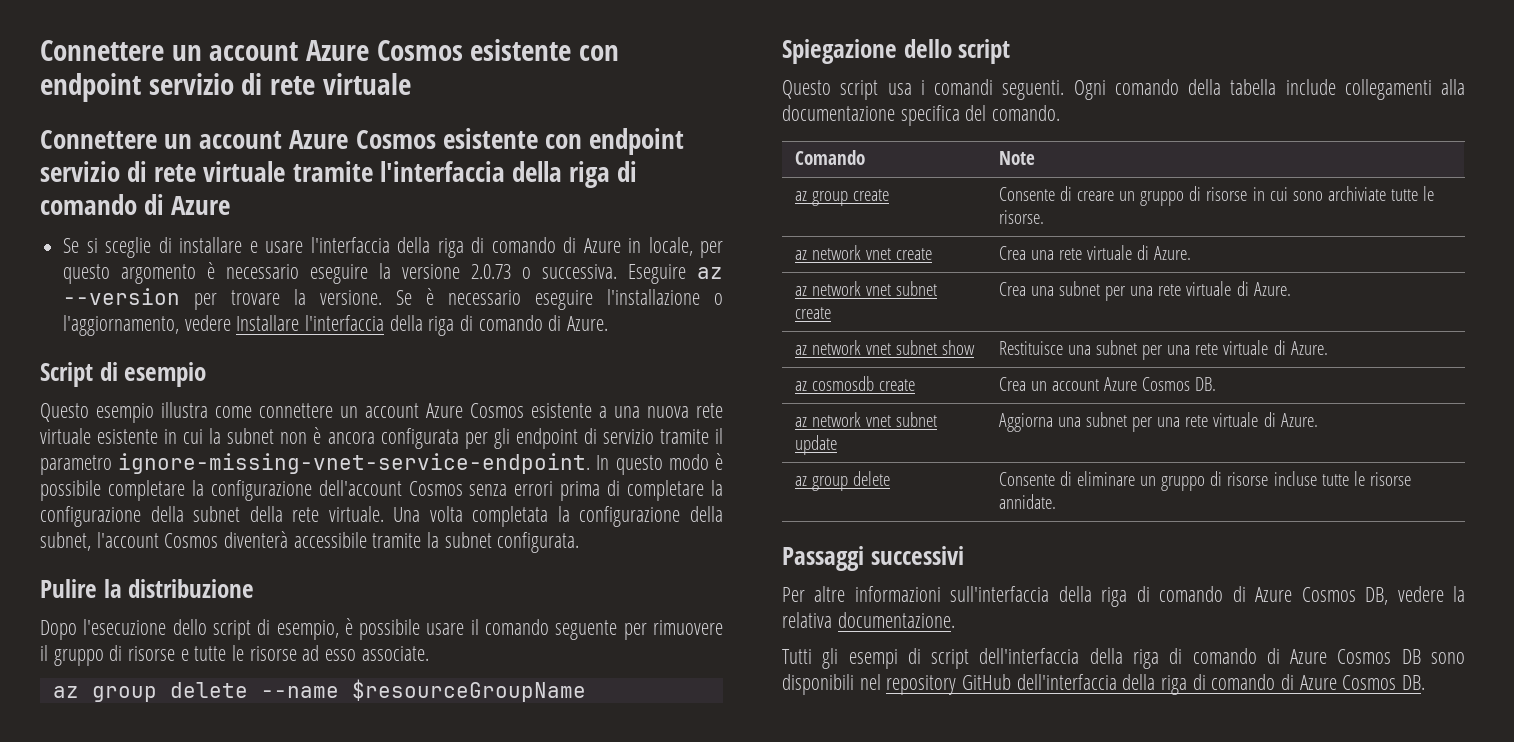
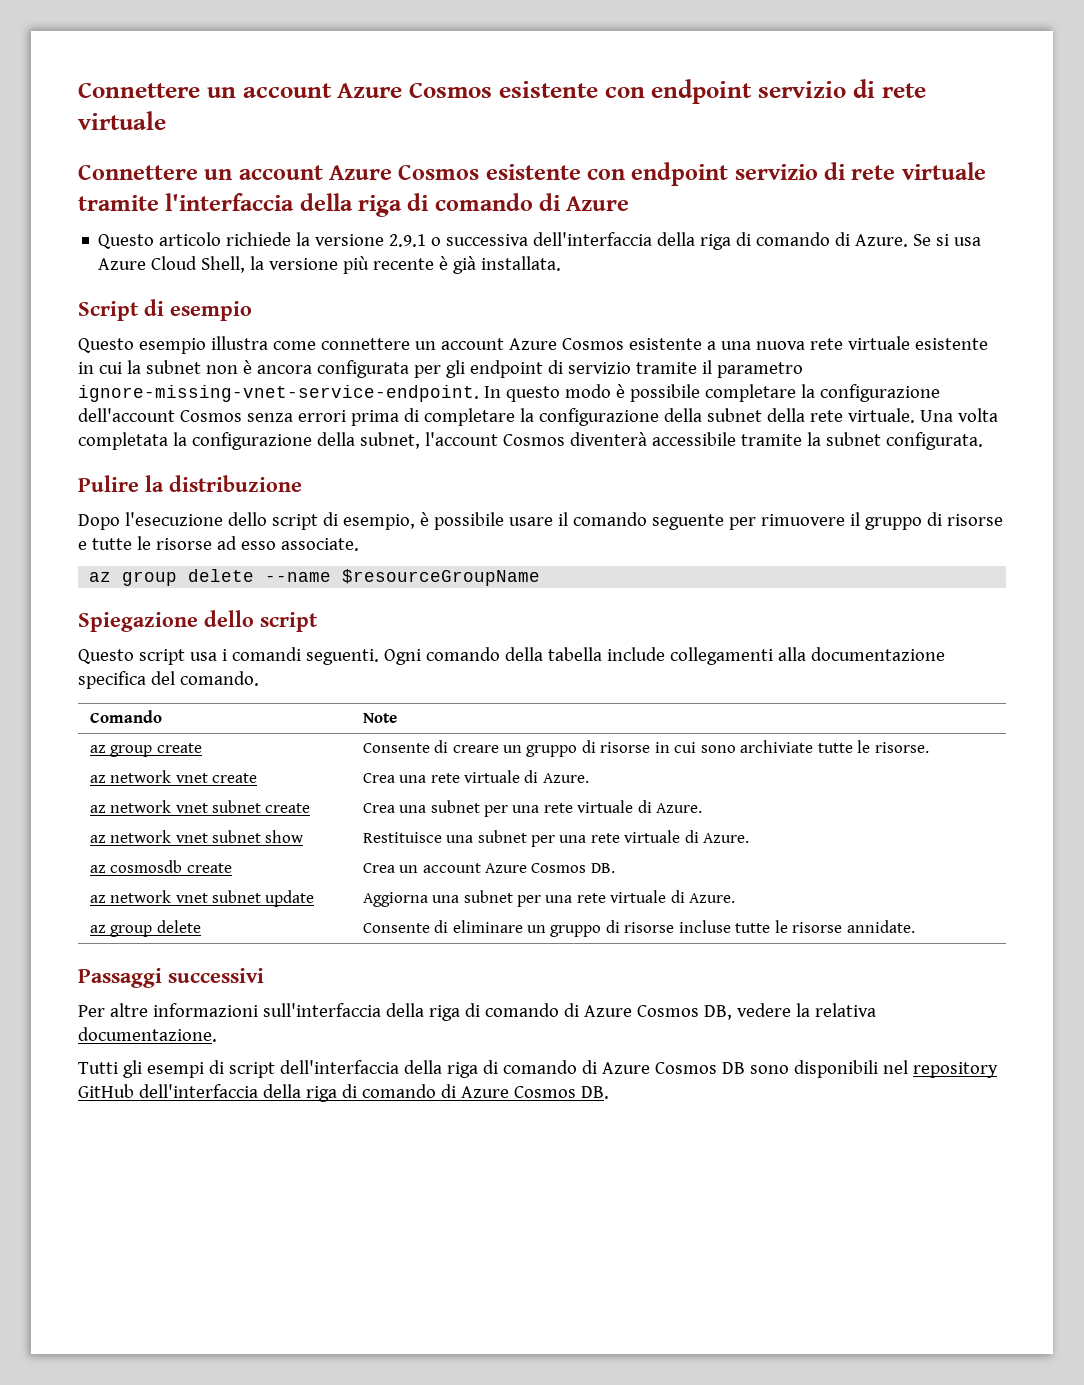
- Se si sceglie di installare e usare l'interfaccia della riga di comando di Azure in locale, per questo argomento è necessario eseguire la versione 2.0.73 o successiva. Eseguire az --version per trovare la versione. Se è necessario eseguire l'installazione o l'aggiornamento, vedere Installare l'interfaccia della riga di comando di Azure.
+ Questo articolo richiede la versione 2.9.1 o successiva dell'interfaccia della riga di comando di Azure. Se si usa Azure Cloud Shell, la versione più recente è già installata.

